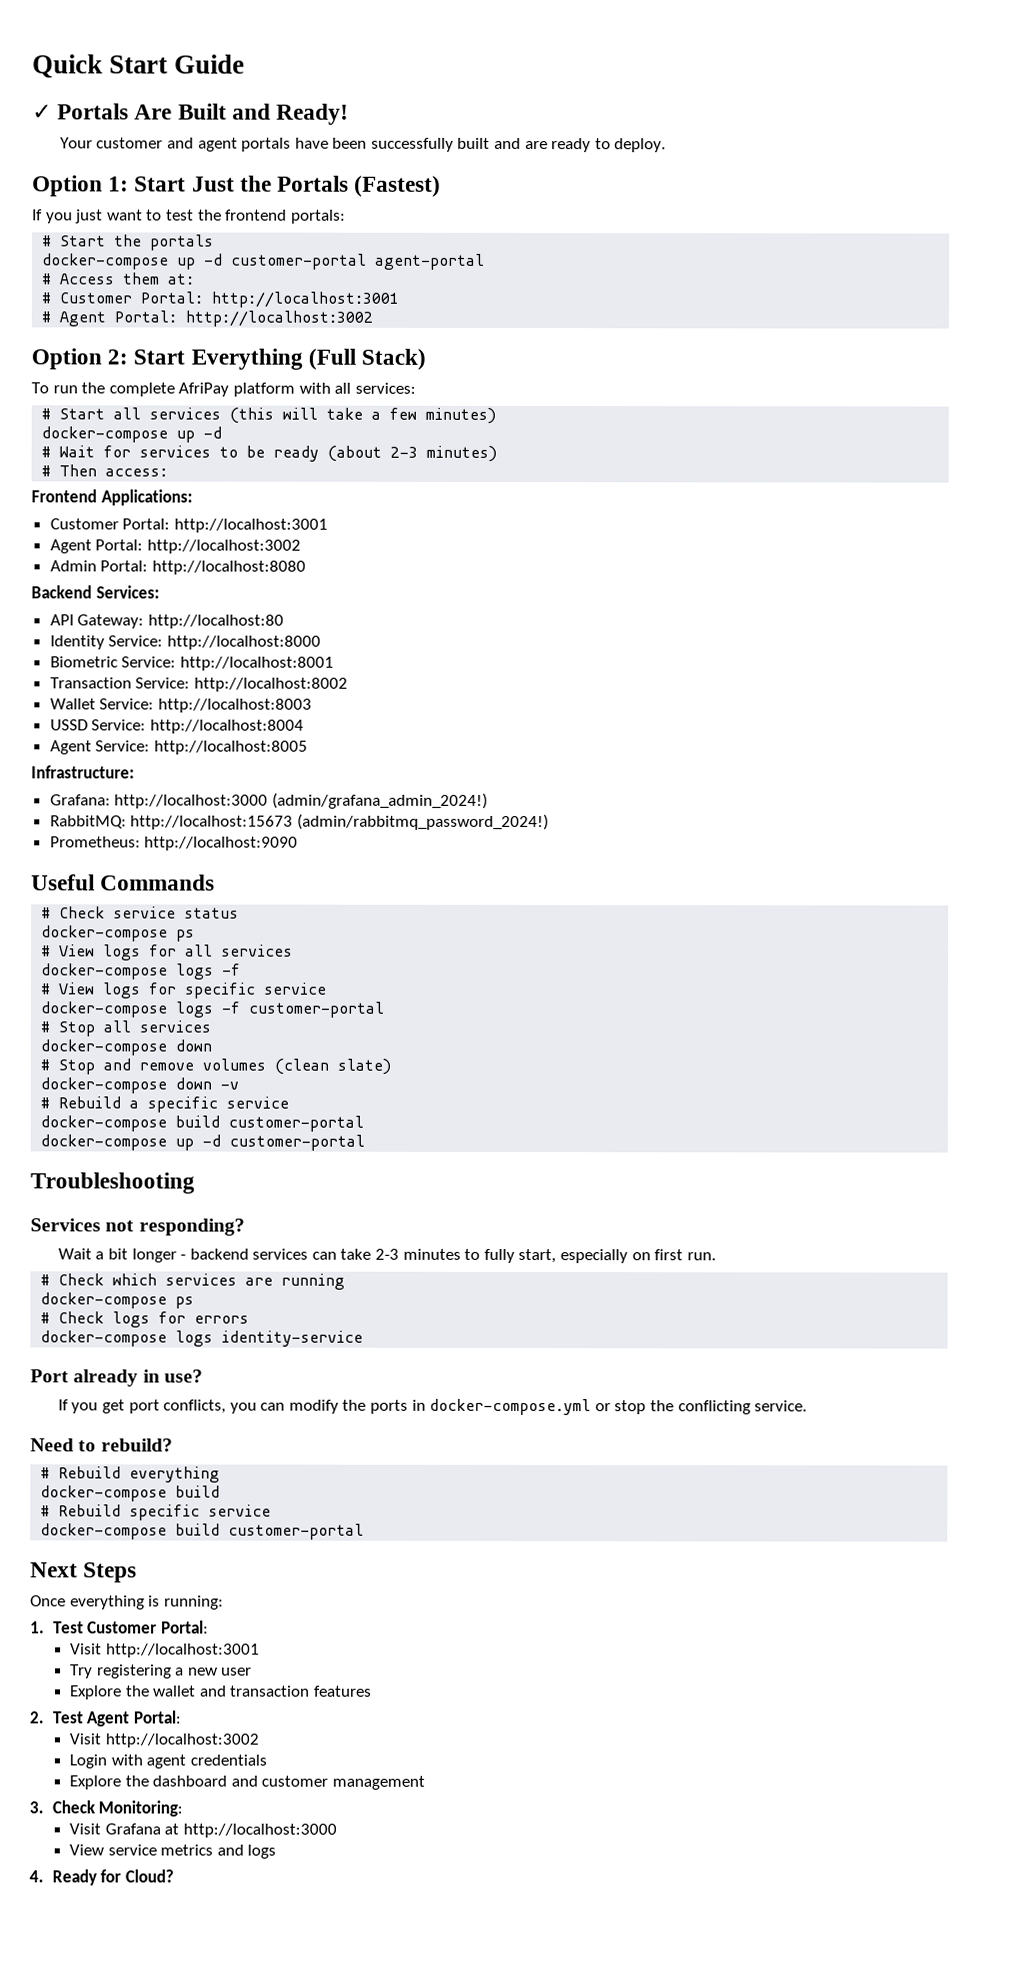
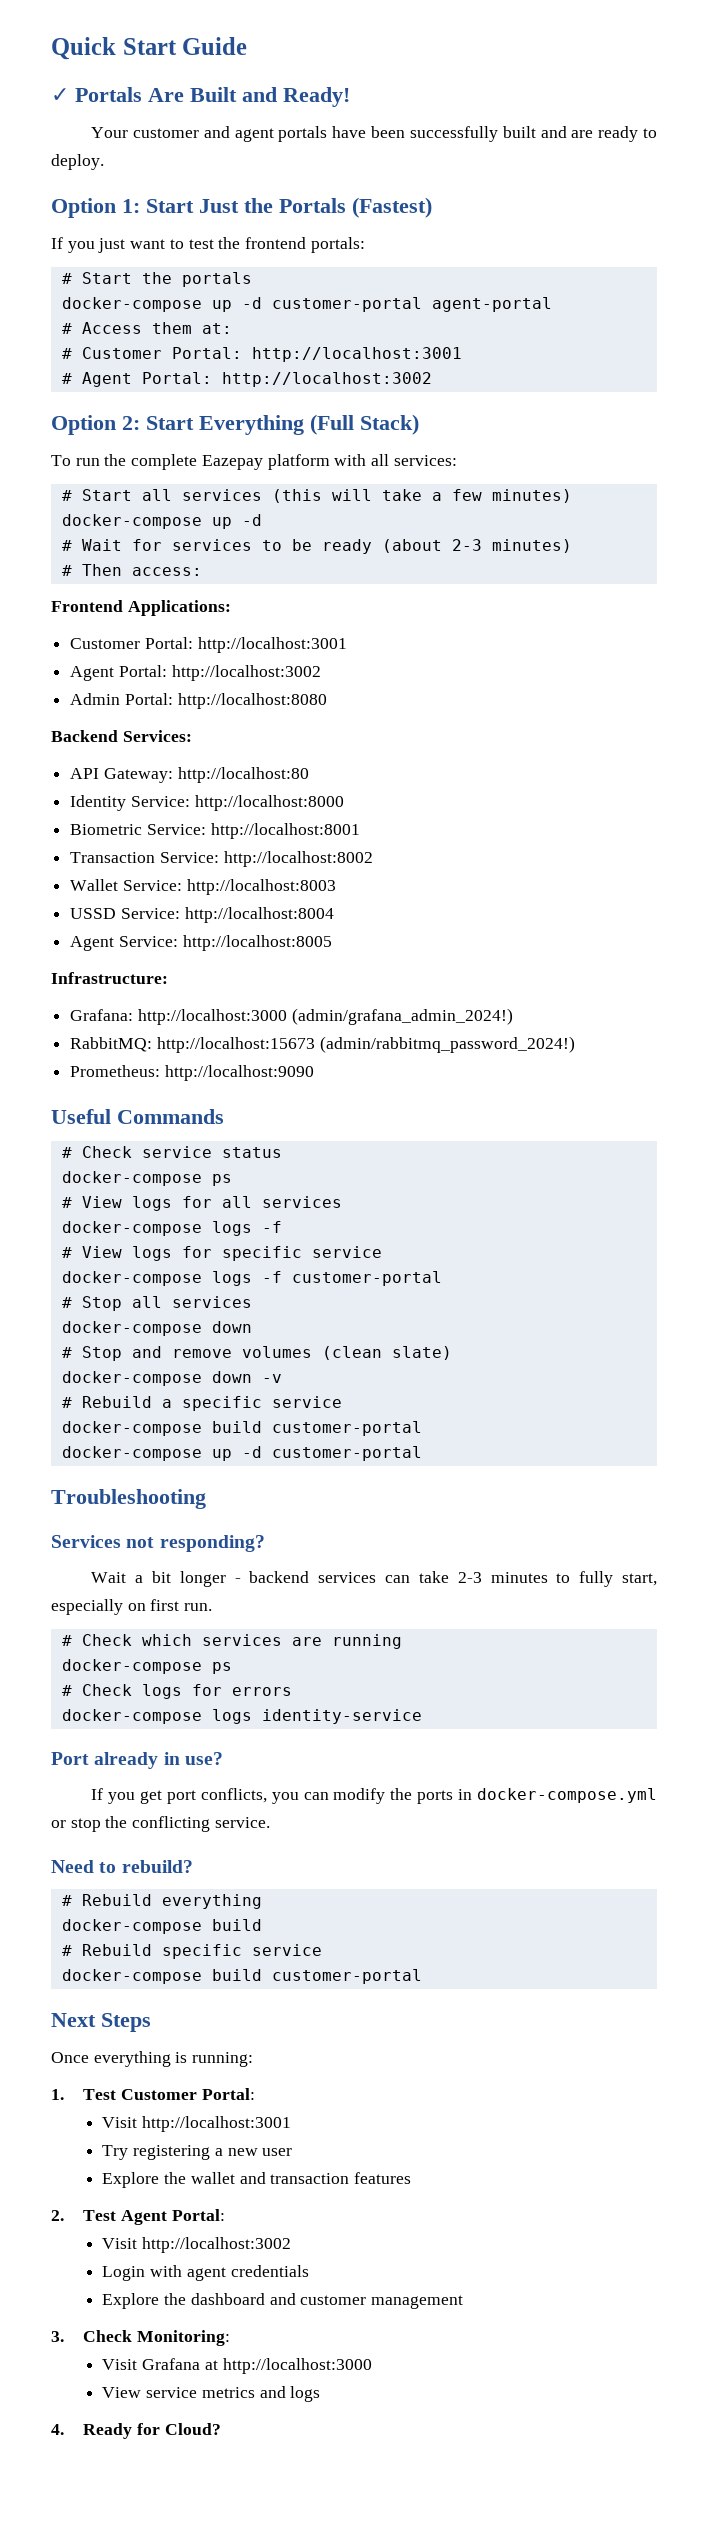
- To run the complete AfriPay platform with all services:
+ To run the complete Eazepay platform with all services:

